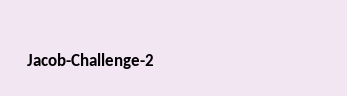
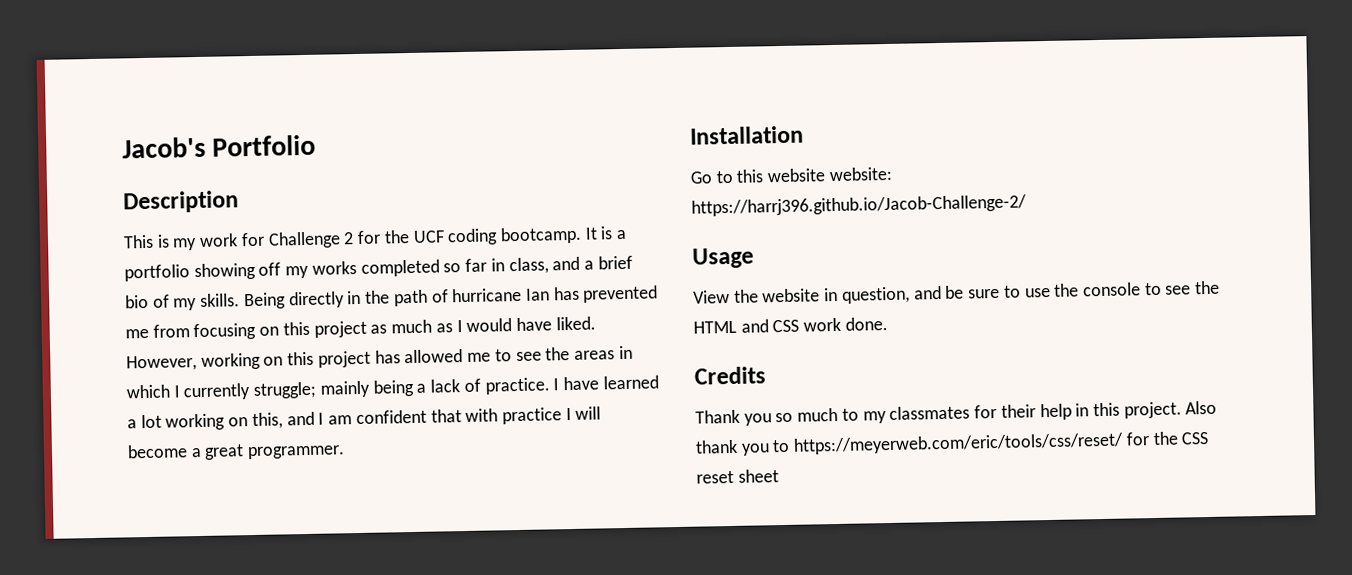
- Jacob-Challenge-2
+ Jacob's Portfolio
+ Description
+ This is my work for Challenge 2 for the UCF coding bootcamp. It is a portfolio showing off my works completed so far in class, and a brief bio of my skills. Being directly in the path of hurricane Ian has prevented me from focusing on this project as much as I would have liked. However, working on this project has allowed me to see the areas in which I currently struggle; mainly being a lack of practice. I have learned a lot working on this, and I am confident that with practice I will become a great programmer.
+ Installation
+ Go to this website website: https://harrj396.github.io/Jacob-Challenge-2/
+ Usage
+ View the website in question, and be sure to use the console to see the HTML and CSS work done.
+ Credits
+ Thank you so much to my classmates for their help in this project. Also thank you to https://meyerweb.com/eric/tools/css/reset/ for the CSS reset sheet

